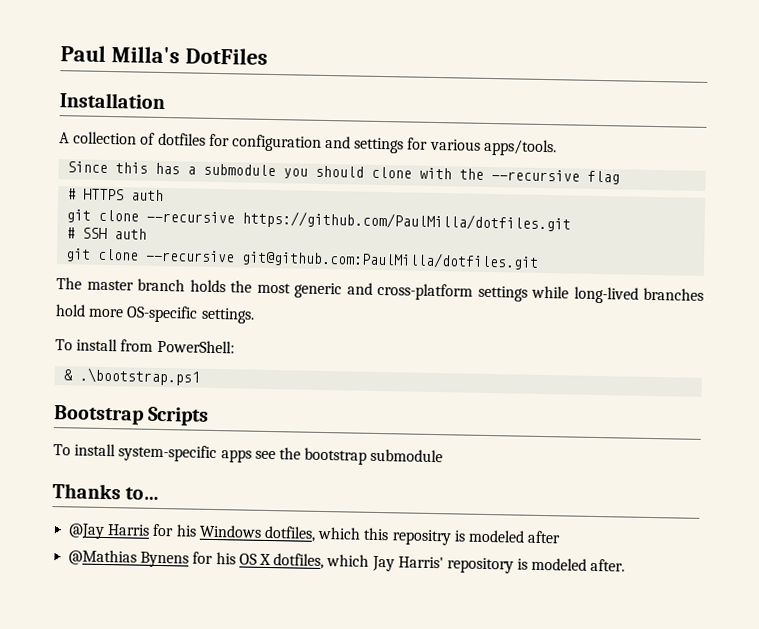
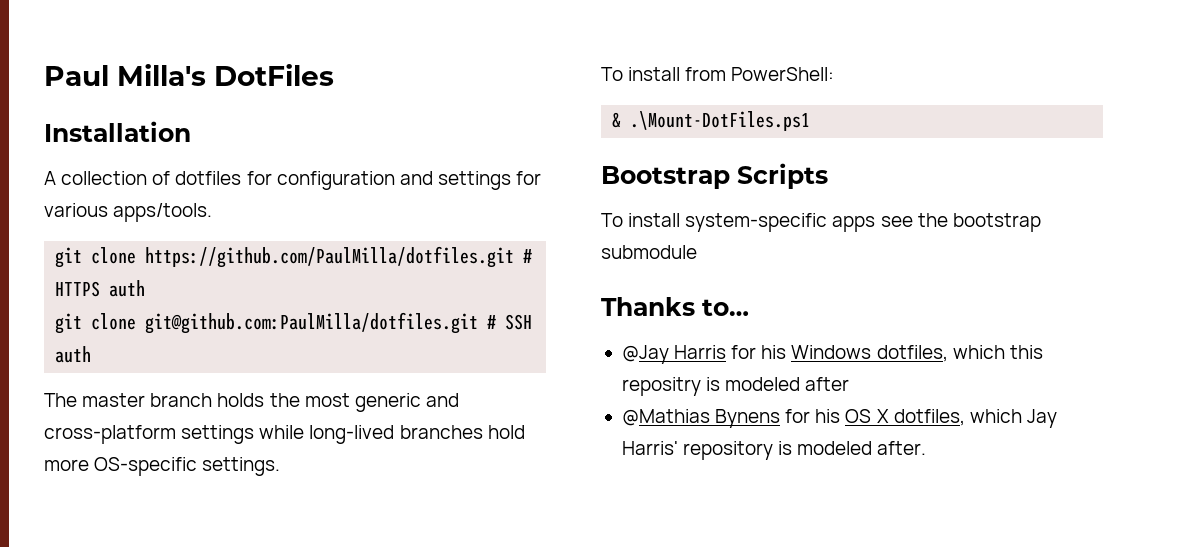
- Since this has a submodule you should clone with the --recursive flag
- # HTTPS auth
+ git clone https://github.com/PaulMilla/dotfiles.git # HTTPS auth
- git clone --recursive https://github.com/PaulMilla/dotfiles.git
- # SSH auth
+ git clone git@github.com:PaulMilla/dotfiles.git # SSH auth
- git clone --recursive git@github.com:PaulMilla/dotfiles.git
- & .\bootstrap.ps1
+ & .\Mount-DotFiles.ps1

